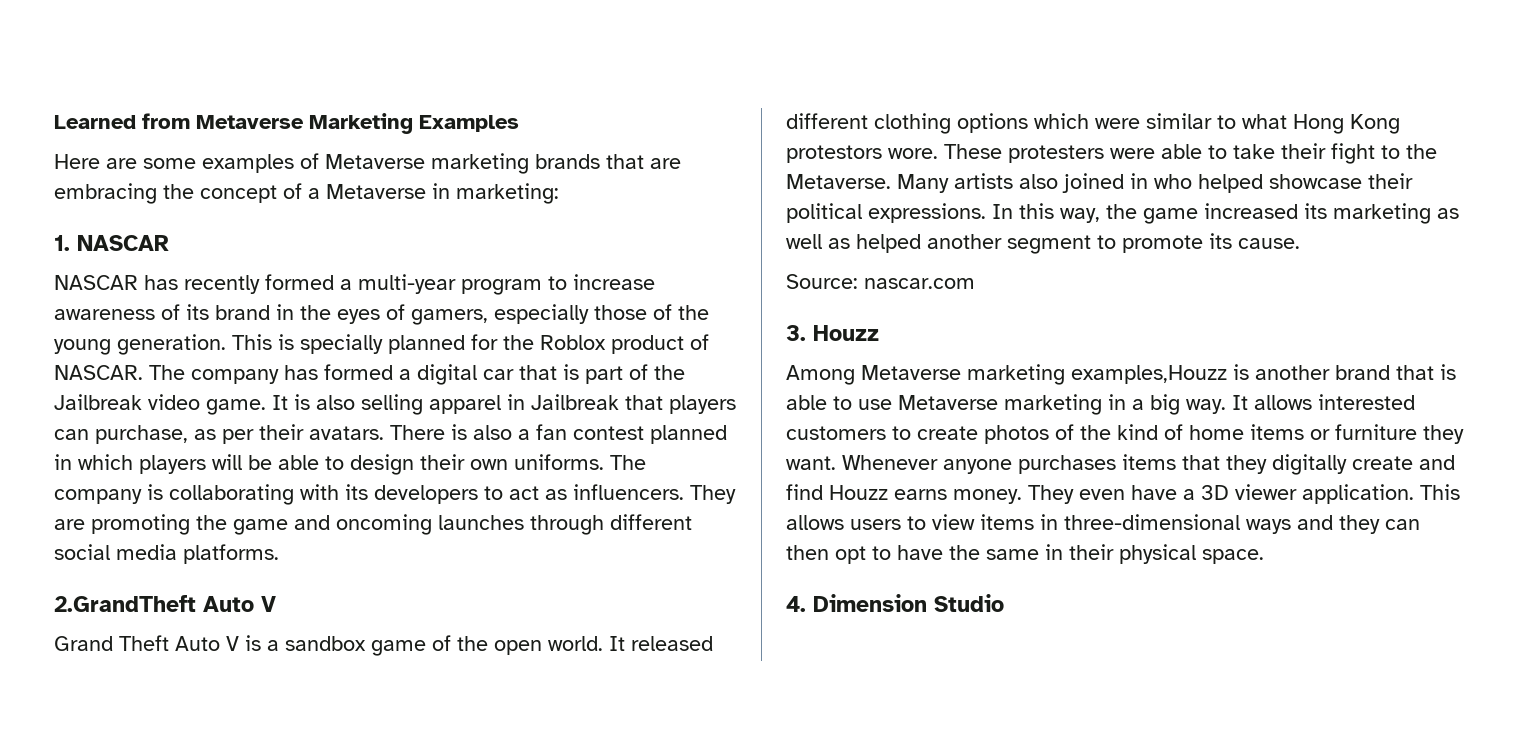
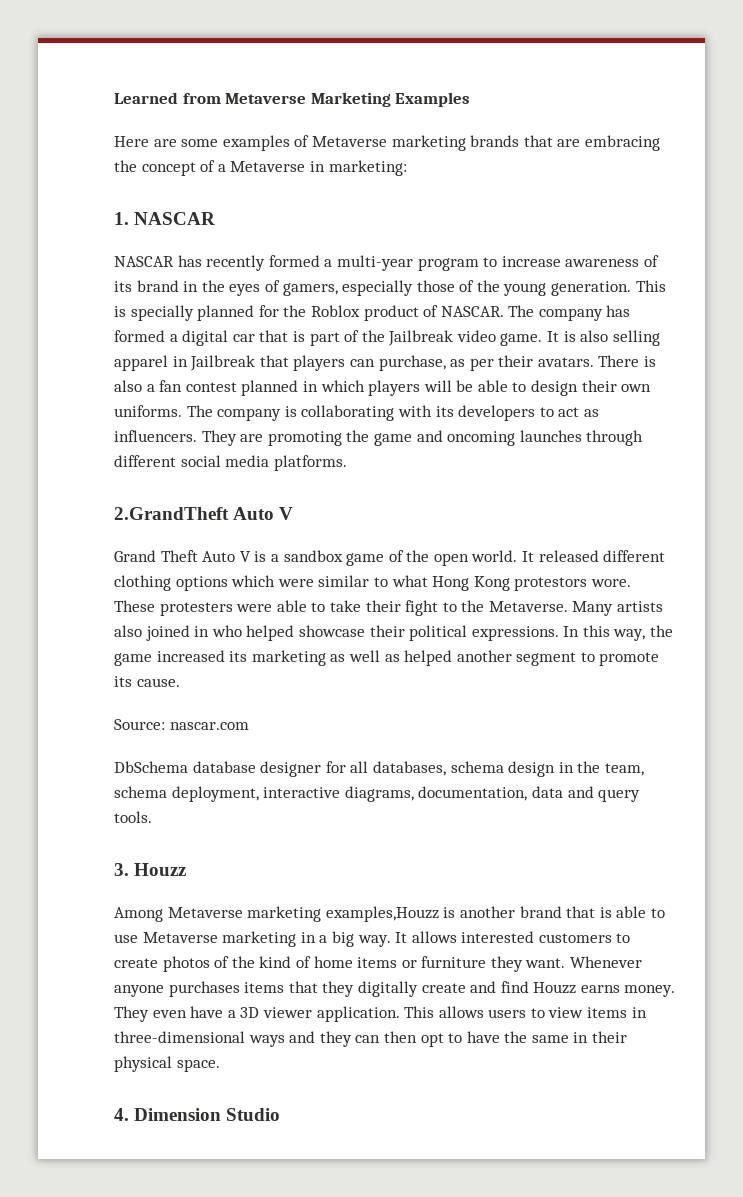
+ DbSchema database designer for all databases, schema design in the team, schema deployment, interactive diagrams, documentation, data and query tools.

